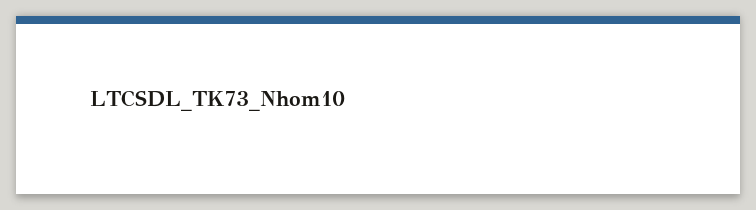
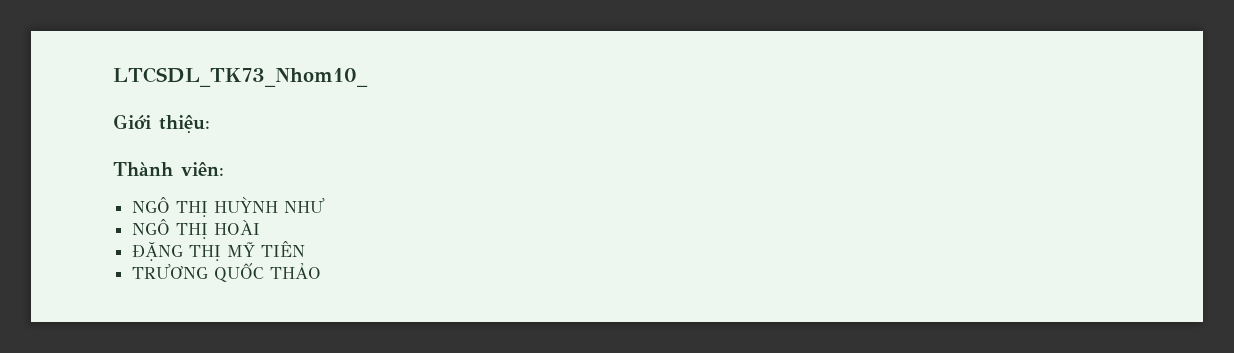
- LTCSDL_TK73_Nhom10
+ LTCSDL_TK73_Nhom10_
+ Giới thiệu:
+ Thành viên:
+ NGÔ THỊ HUỲNH NHƯ
+ NGÔ THỊ HOÀI
+ ĐẶNG THỊ MỸ TIÊN
+ TRƯƠNG QUỐC THẢO

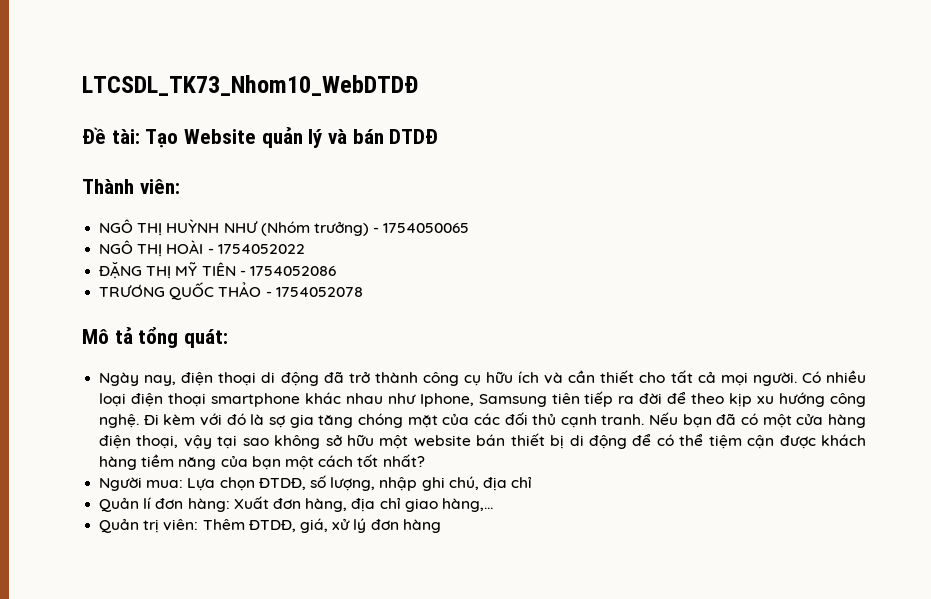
- LTCSDL_TK73_Nhom10_
- Giới thiệu:
+ LTCSDL_TK73_Nhom10_WebDTDĐ
+ Đề tài: Tạo Website quản lý và bán DTDĐ
- NGÔ THỊ HUỲNH NHƯ
+ NGÔ THỊ HUỲNH NHƯ (Nhóm trưởng) - 1754050065
- NGÔ THỊ HOÀI
+ NGÔ THỊ HOÀI - 1754052022
- ĐẶNG THỊ MỸ TIÊN
+ ĐẶNG THỊ MỸ TIÊN - 1754052086
- TRƯƠNG QUỐC THẢO
+ TRƯƠNG QUỐC THẢO - 1754052078
+ Mô tả tổng quát:
+ Ngày nay, điện thoại di động đã trở thành công cụ hữu ích và cần thiết cho tất cả mọi người. Có nhiều loại điện thoại smartphone khác nhau như Iphone, Samsung tiên tiếp ra đời để theo kịp xu hướng công nghệ. Đi kèm với đó là sợ gia tăng chóng mặt của các đối thủ cạnh tranh. Nếu bạn đã có một cửa hàng điện thoại, vậy tại sao không sở hữu một website bán thiết bị di động để có thể tiệm cận được khách hàng tiềm năng của bạn một cách tốt nhất?
+ Người mua: Lựa chọn ĐTDĐ, số lượng, nhập ghi chú, địa chỉ
+ Quản lí đơn hàng: Xuất đơn hàng, địa chỉ giao hàng,...
+ Quản trị viên: Thêm ĐTDĐ, giá, xử lý đơn hàng

